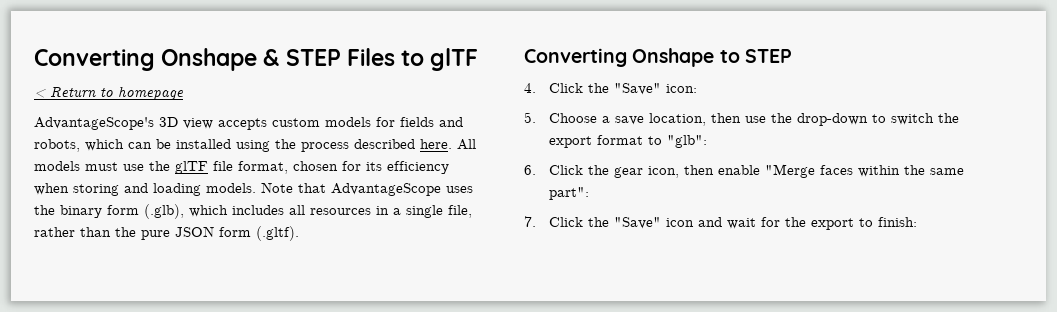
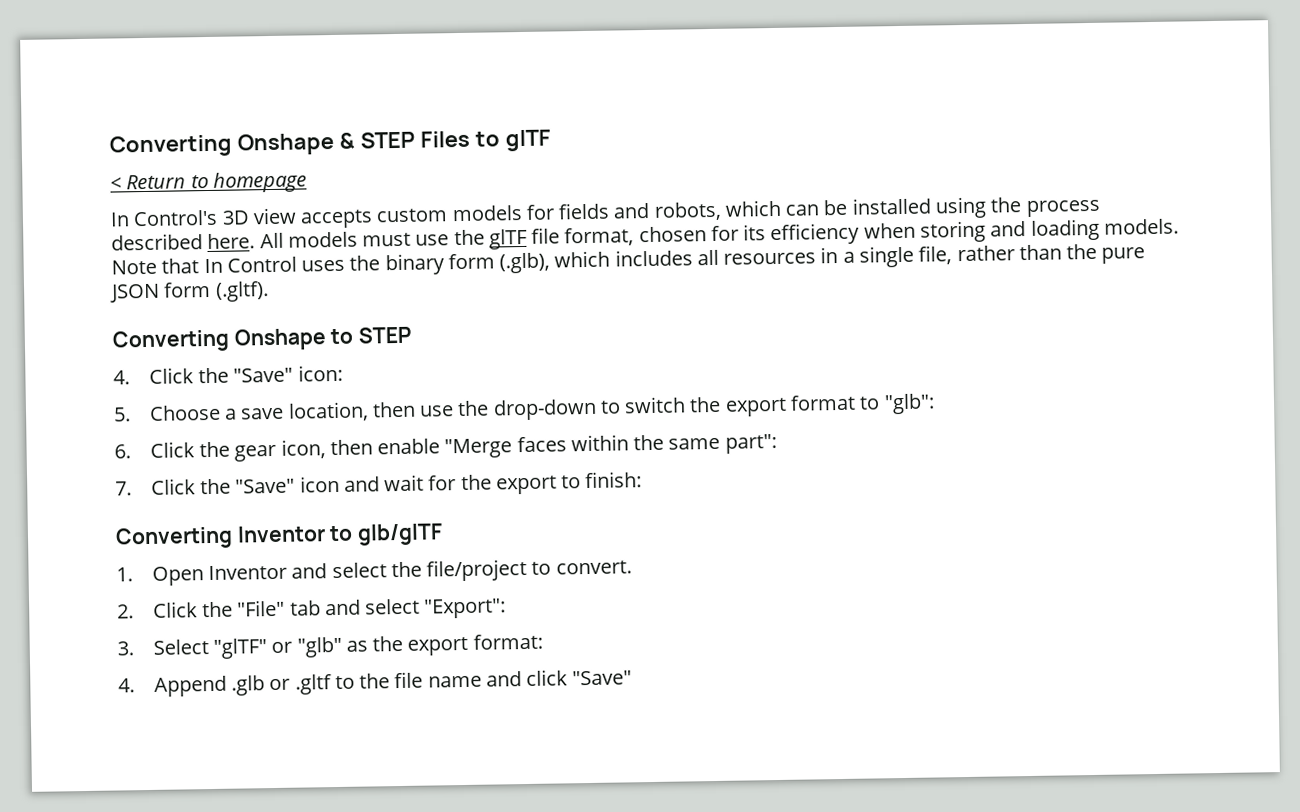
- AdvantageScope's 3D view accepts custom models for fields and robots, which can be installed using the process described here.
+ In Control's 3D view accepts custom models for fields and robots, which can be installed using the process described here.
- Note that AdvantageScope uses the binary form (.glb), which includes all resources in a single file, rather than the pure JSON form (.gltf).
+ Note that In Control uses the binary form (.glb), which includes all resources in a single file, rather than the pure JSON form (.gltf).
+ Converting Inventor to glb/glTF
+ 1. Open Inventor and select the file/project to convert.
+ 2. Click the "File" tab and select "Export":
+ 3. Select "glTF" or "glb" as the export format:
+ 4. Append .glb or .gltf to the file name and click "Save"

